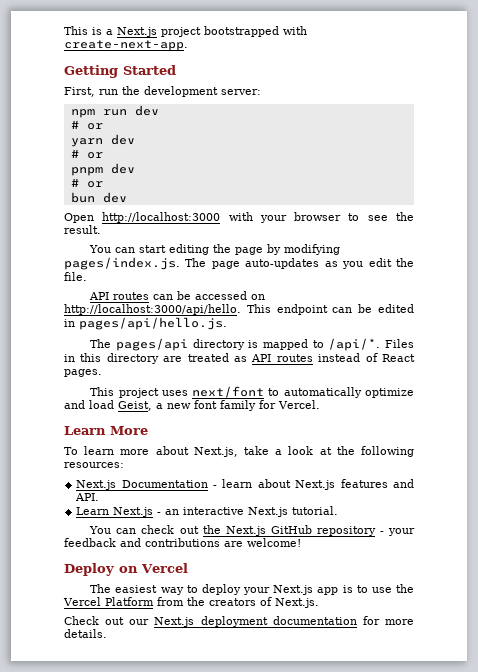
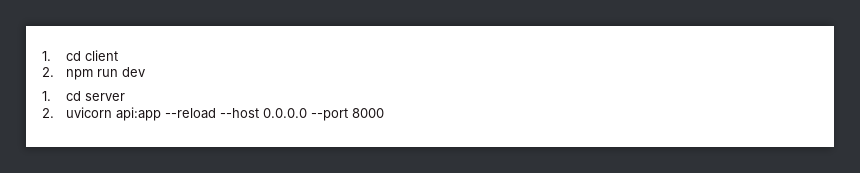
- This is a Next.js project bootstrapped with create-next-app.
- Getting Started
- First, run the development server:
- npm run dev
- # or
- yarn dev
- # or
- pnpm dev
- # or
- bun dev
- Open http://localhost:3000 with your browser to see the result.
- You can start editing the page by modifying pages/index.js. The page auto-updates as you edit the file.
- API routes can be accessed on http://localhost:3000/api/hello. This endpoint can be edited in pages/api/hello.js.
- The pages/api directory is mapped to /api/*. Files in this directory are treated as API routes instead of React pages.
- This project uses next/font to automatically optimize and load Geist, a new font family for Vercel.
- Learn More
- To learn more about Next.js, take a look at the following resources:
- Next.js Documentation - learn about Next.js features and API.
- Learn Next.js - an interactive Next.js tutorial.
- You can check out the Next.js GitHub repository - your feedback and contributions are welcome!
- Deploy on Vercel
- The easiest way to deploy your Next.js app is to use the Vercel Platform from the creators of Next.js.
- Check out our Next.js deployment documentation for more details.
+ 1. cd client
+ 2. npm run dev
+ 1. cd server
+ 2. uvicorn api:app --reload --host 0.0.0.0 --port 8000

